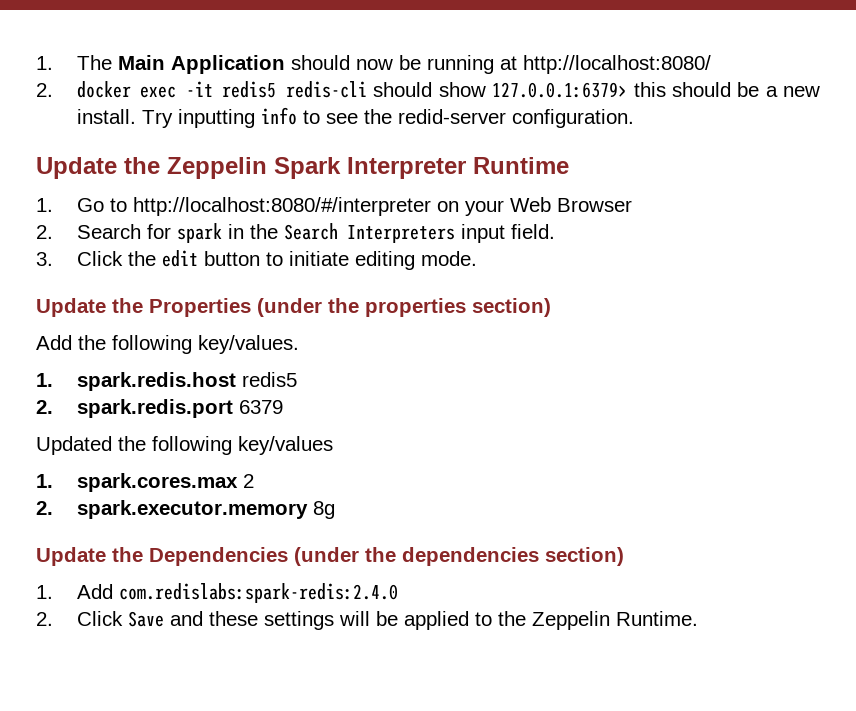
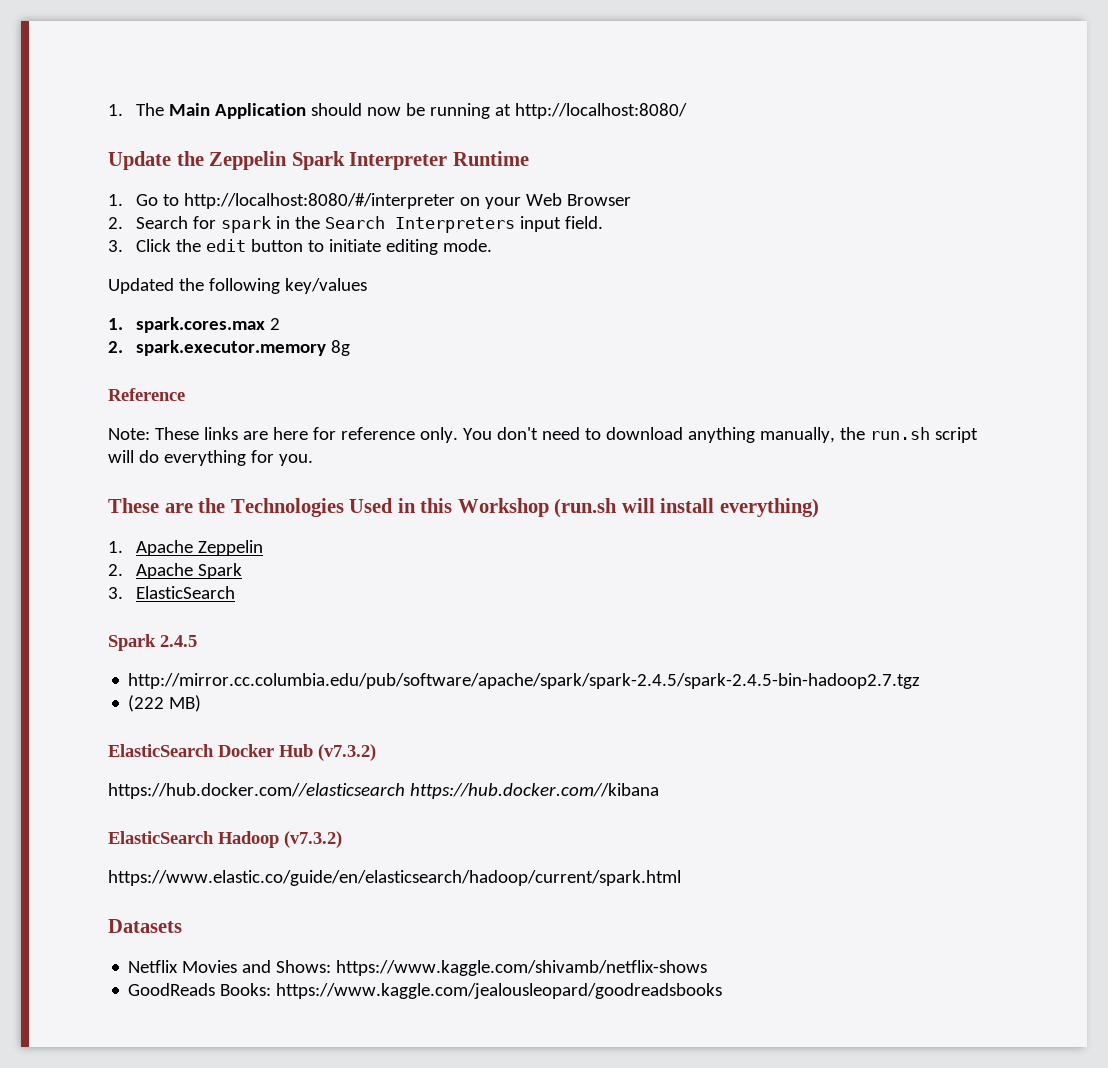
- 2. docker exec -it redis5 redis-cli should show 127.0.0.1:6379> this should be a new install. Try inputting info to see the redid-server configuration.
- Update the Properties (under the properties section)
- Add the following key/values.
- 1. spark.redis.host redis5
- 2. spark.redis.port 6379
- Update the Dependencies (under the dependencies section)
- 1. Add com.redislabs:spark-redis:2.4.0
- 2. Click Save and these settings will be applied to the Zeppelin Runtime.
+ Reference
+ Note: These links are here for reference only. You don't need to download anything manually, the run.sh script will do everything for you.
+ These are the Technologies Used in this Workshop (run.sh will install everything)
+ 1. Apache Zeppelin
+ 2. Apache Spark
+ 3. ElasticSearch
+ Spark 2.4.5
+ http://mirror.cc.columbia.edu/pub/software/apache/spark/spark-2.4.5/spark-2.4.5-bin-hadoop2.7.tgz
+ (222 MB)
+ ElasticSearch Docker Hub (v7.3.2)
+ https://hub.docker.com//elasticsearch https://hub.docker.com//kibana
+ ElasticSearch Hadoop (v7.3.2)
+ https://www.elastic.co/guide/en/elasticsearch/hadoop/current/spark.html
+ Datasets
+ Netflix Movies and Shows: https://www.kaggle.com/shivamb/netflix-shows
+ GoodReads Books: https://www.kaggle.com/jealousleopard/goodreadsbooks

